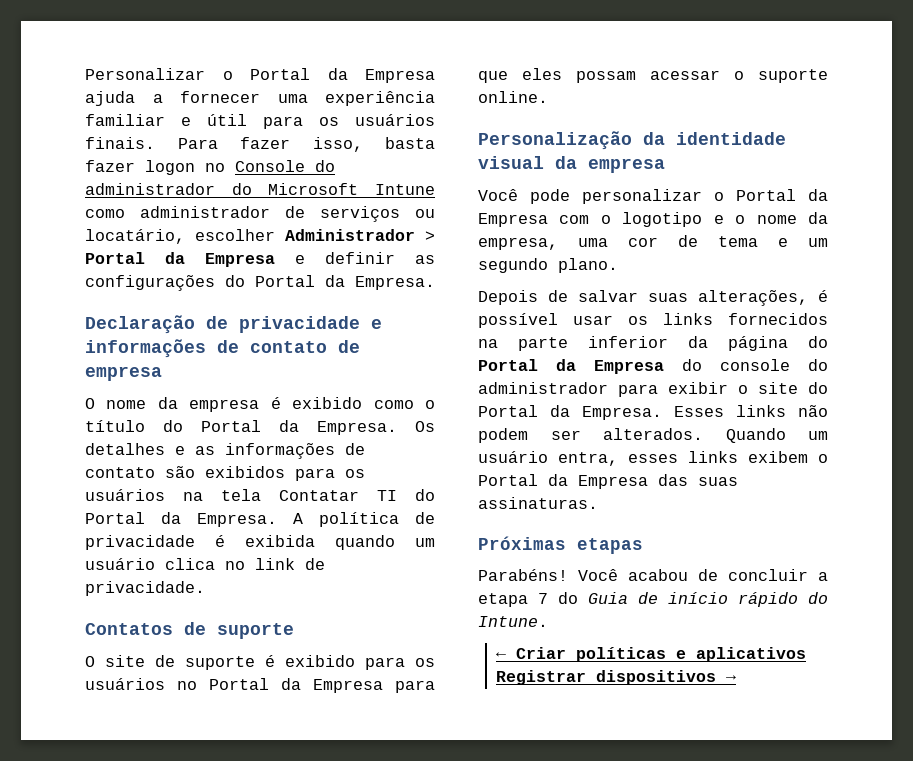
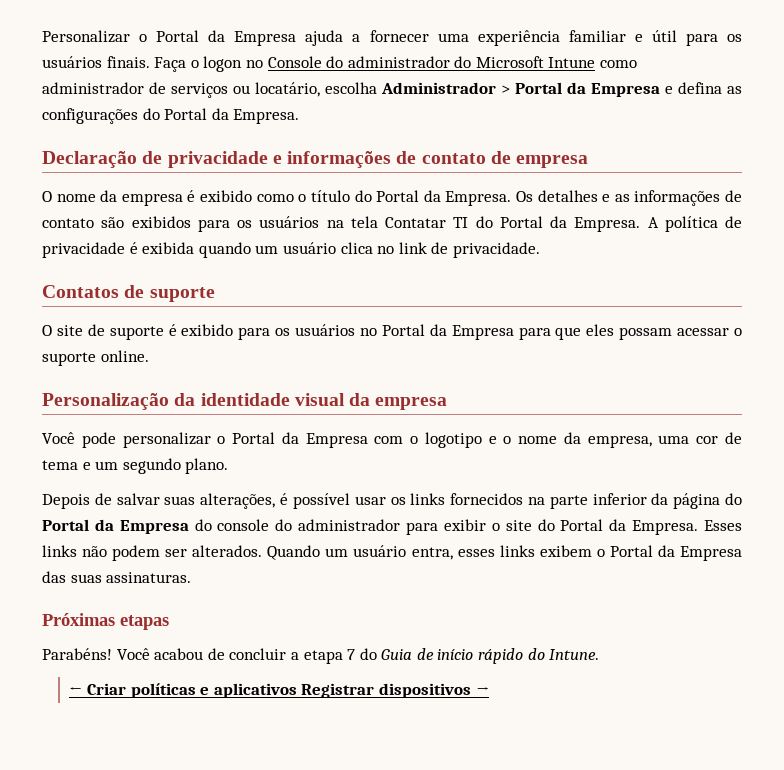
- Para fazer isso, basta fazer logon no Console do administrador do Microsoft Intune como administrador de serviços ou locatário, escolher Administrador > Portal da Empresa e definir as configurações do Portal da Empresa.
+ Faça o logon no Console do administrador do Microsoft Intune como administrador de serviços ou locatário, escolha Administrador > Portal da Empresa e defina as configurações do Portal da Empresa.

